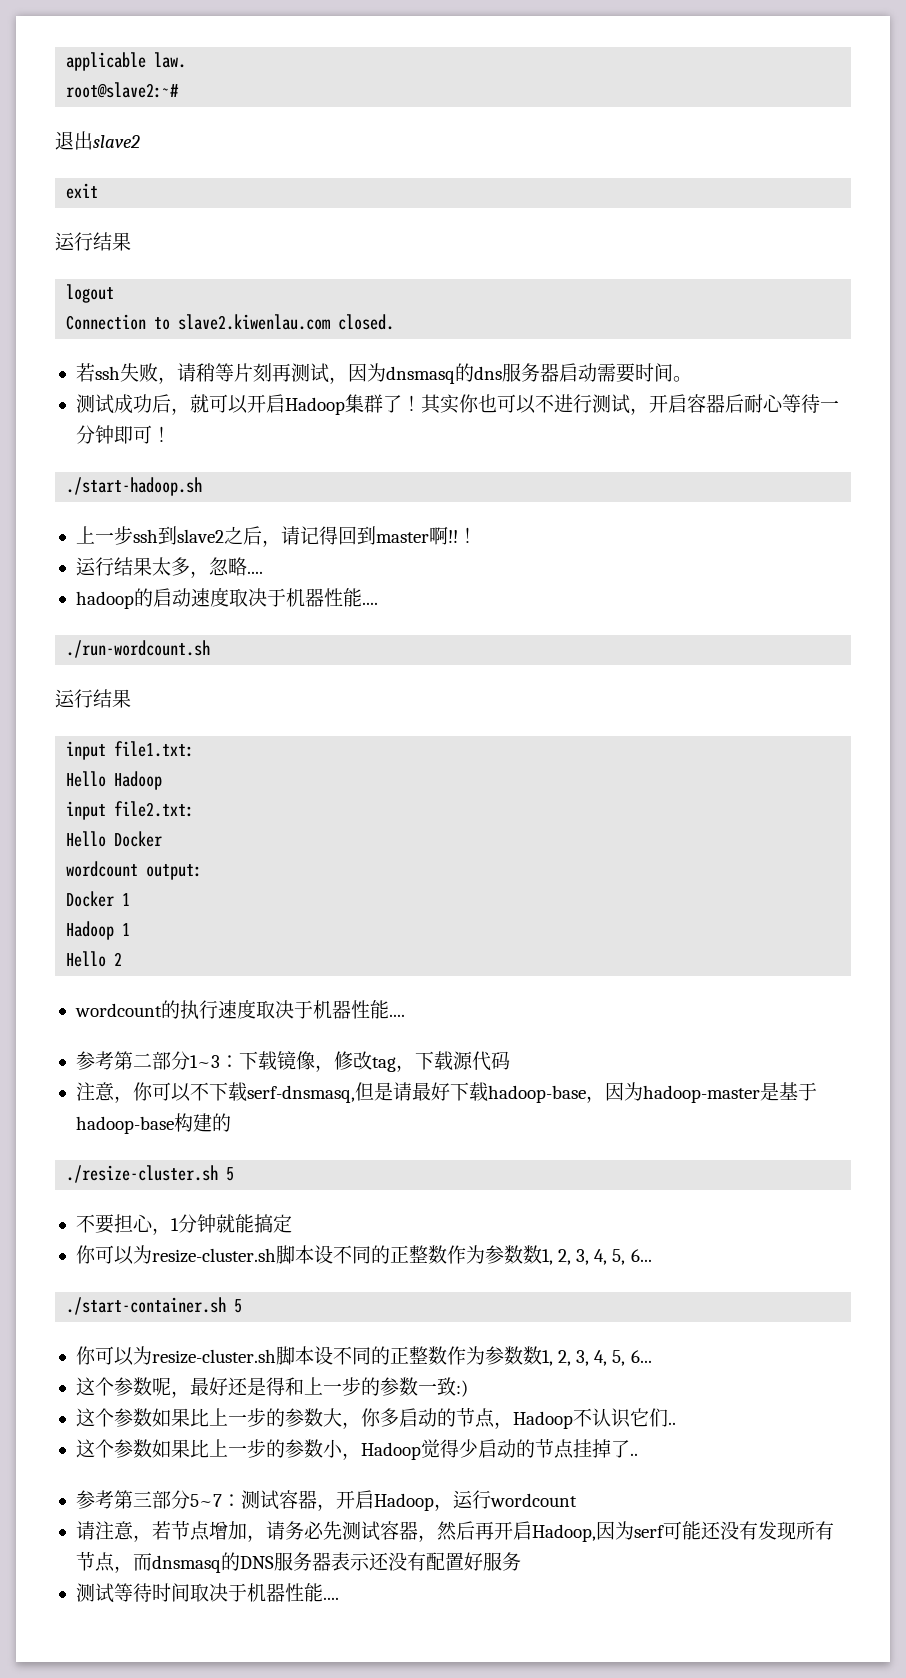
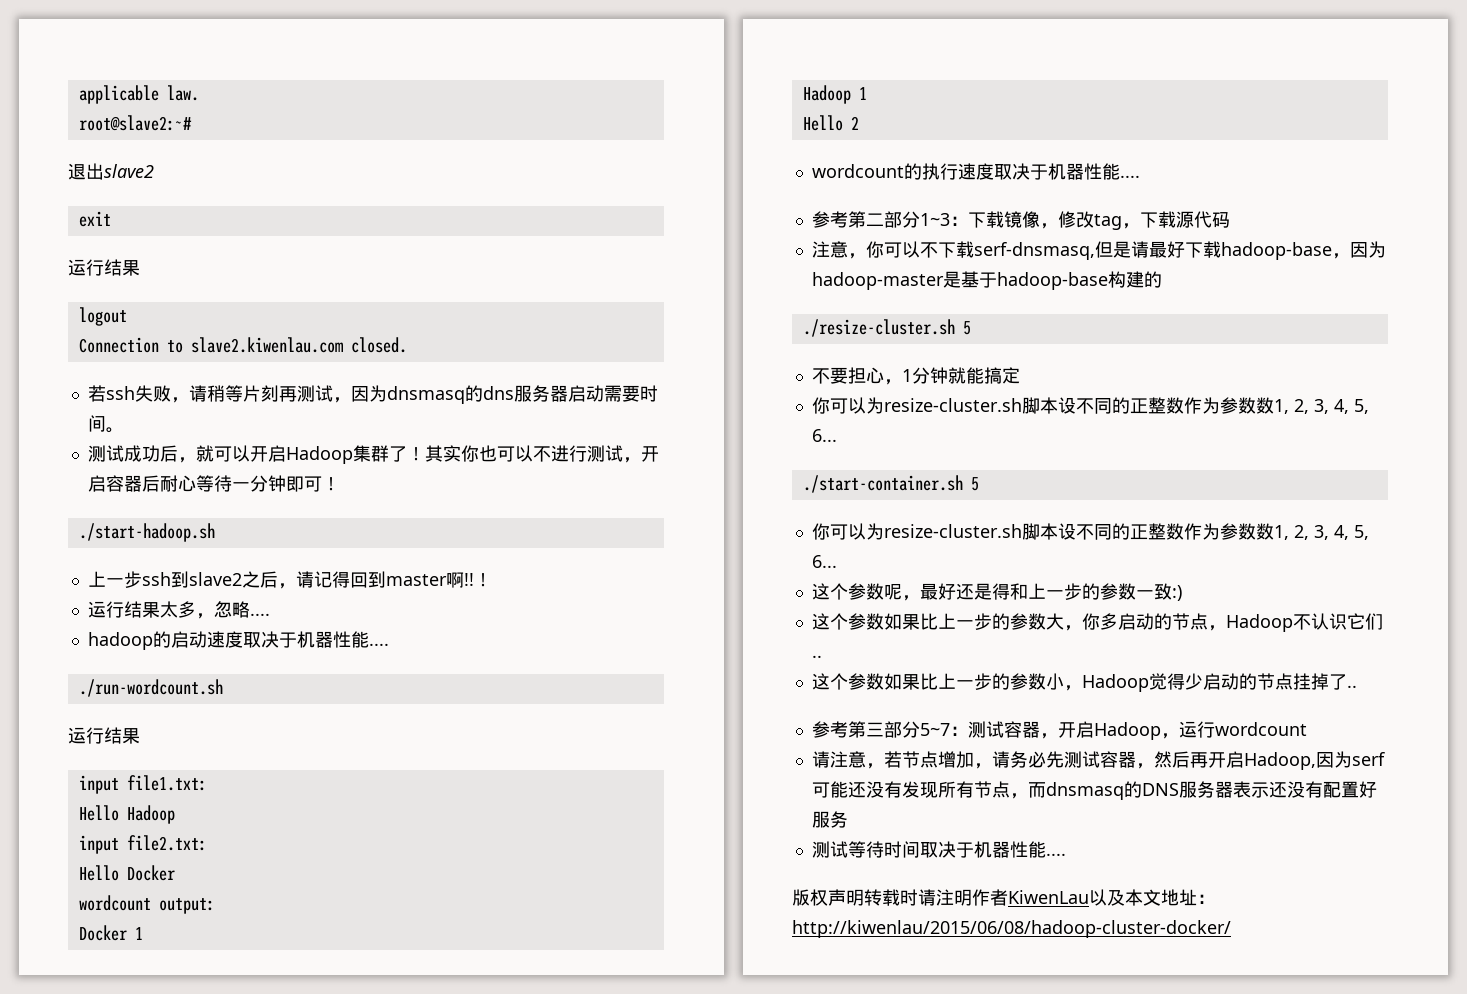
+ 版权声明转载时请注明作者KiwenLau以及本文地址：http://kiwenlau/2015/06/08/hadoop-cluster-docker/

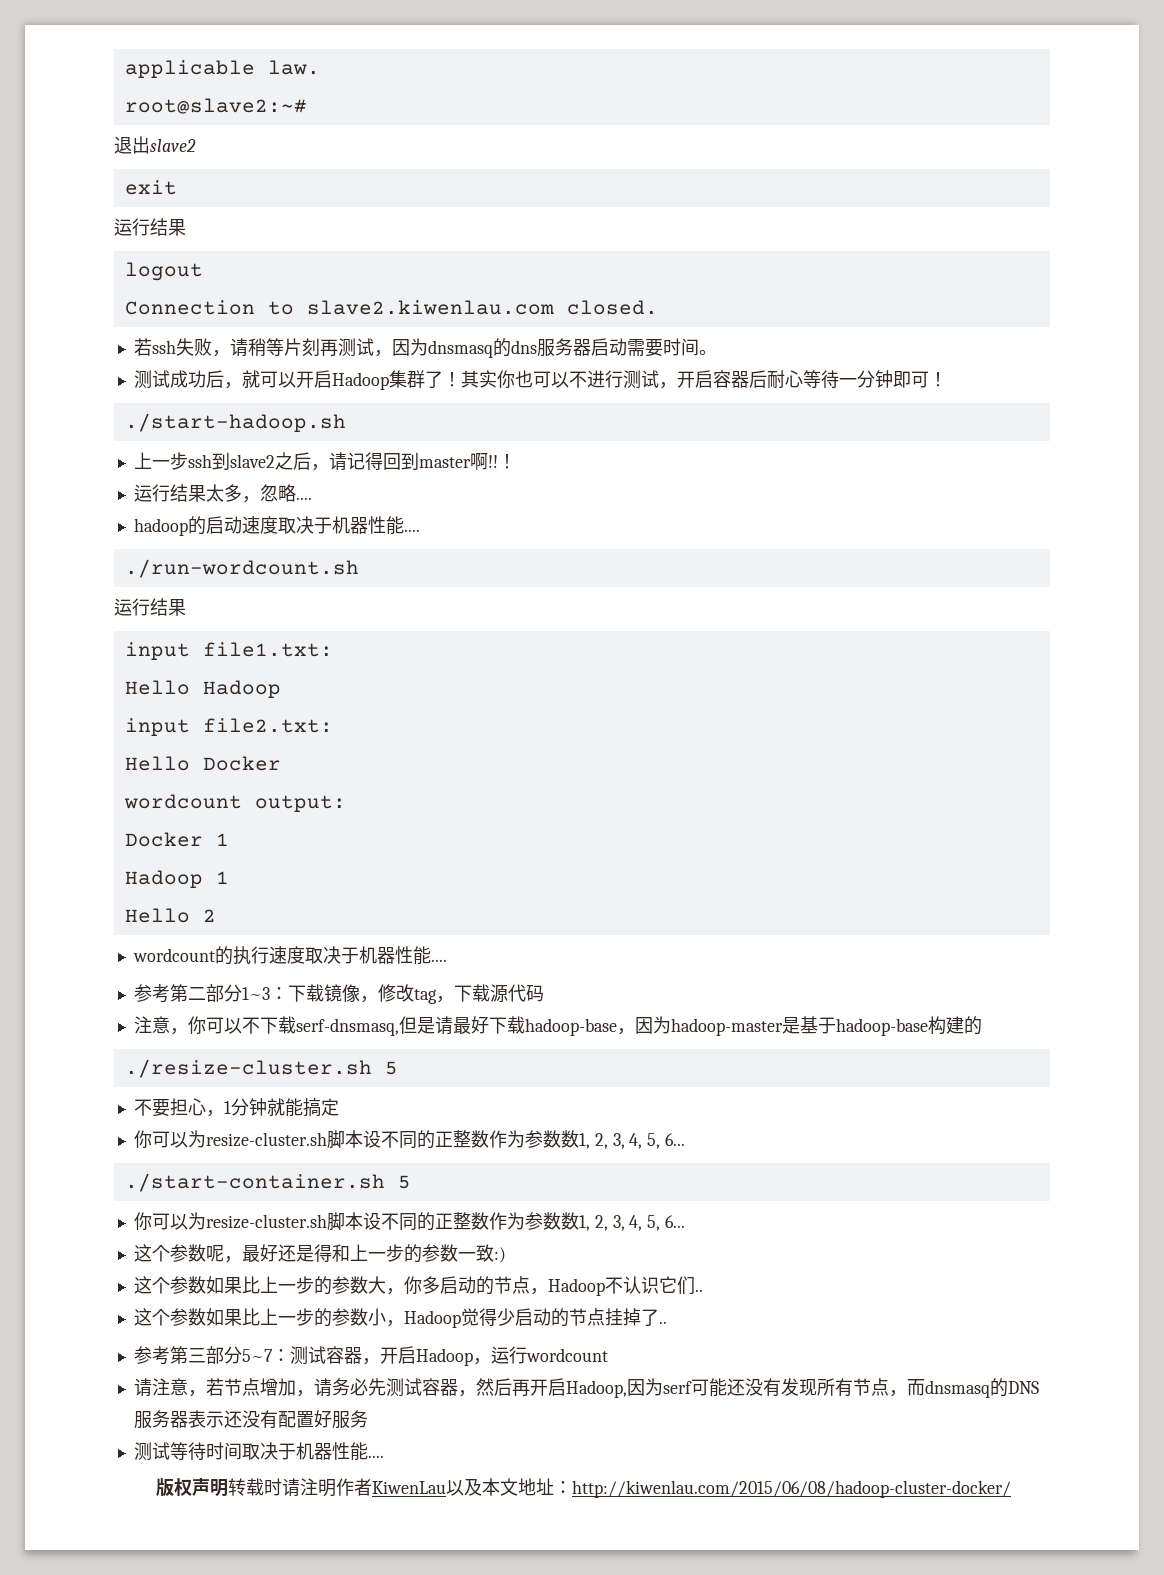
- 版权声明转载时请注明作者KiwenLau以及本文地址：http://kiwenlau/2015/06/08/hadoop-cluster-docker/
+ 版权声明转载时请注明作者KiwenLau以及本文地址：http://kiwenlau.com/2015/06/08/hadoop-cluster-docker/

